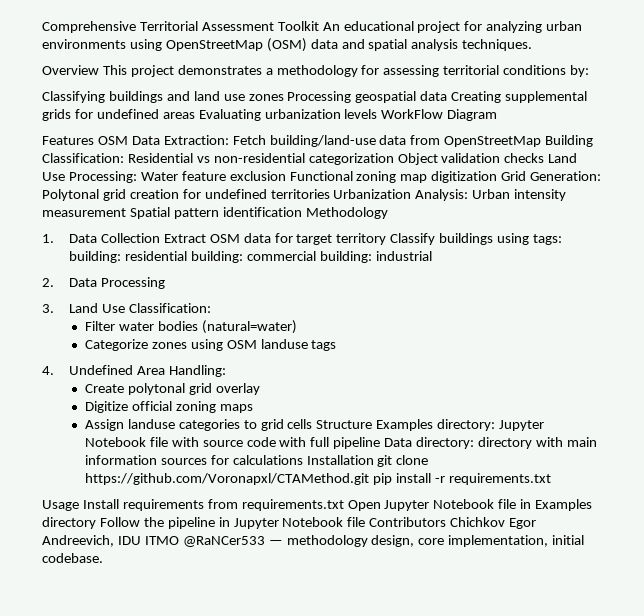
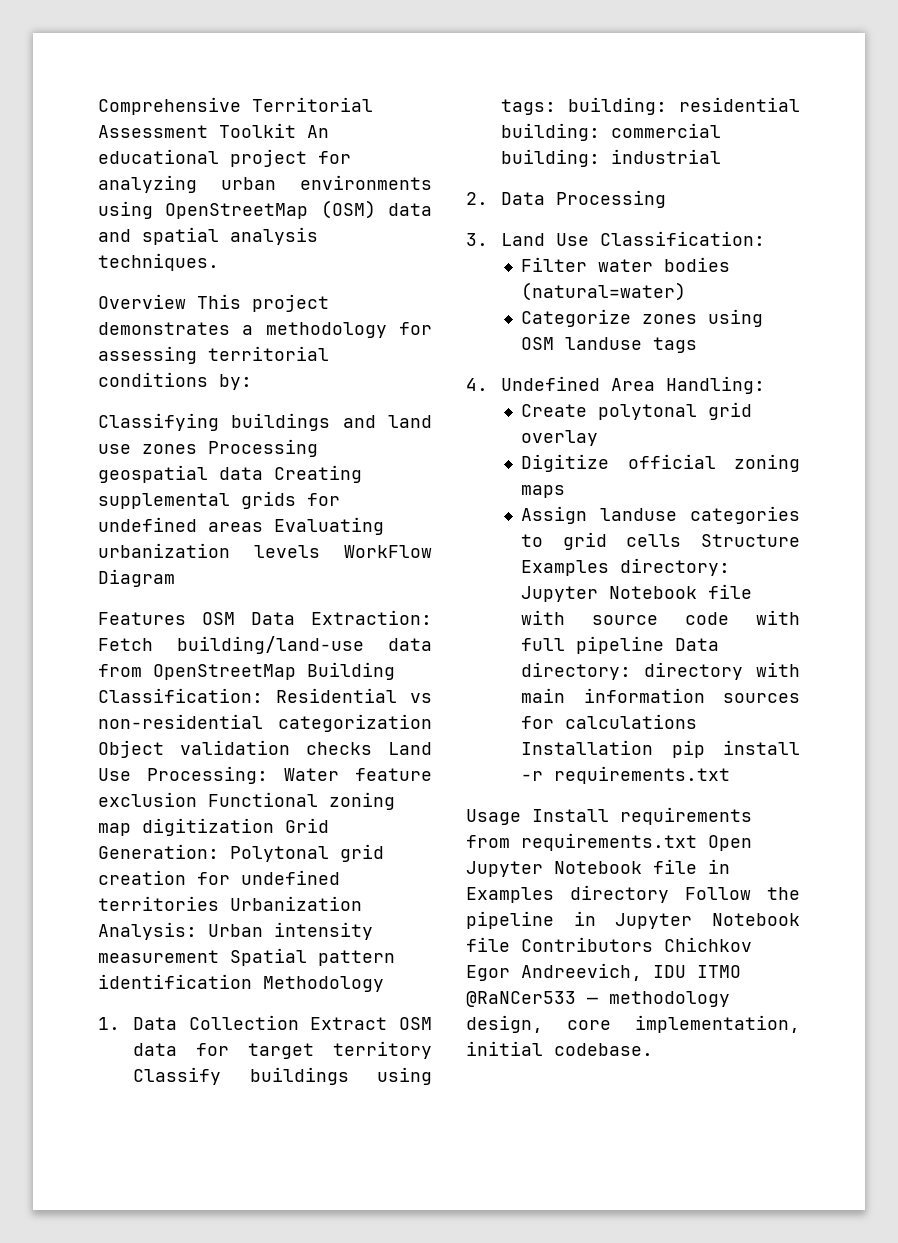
- Assign landuse categories to grid cells Structure Examples directory: Jupyter Notebook file with source code with full pipeline Data directory: directory with main information sources for calculations Installation git clone https://github.com/Voronapxl/CTAMethod.git pip install -r requirements.txt
+ Assign landuse categories to grid cells Structure Examples directory: Jupyter Notebook file with source code with full pipeline Data directory: directory with main information sources for calculations Installation pip install -r requirements.txt

